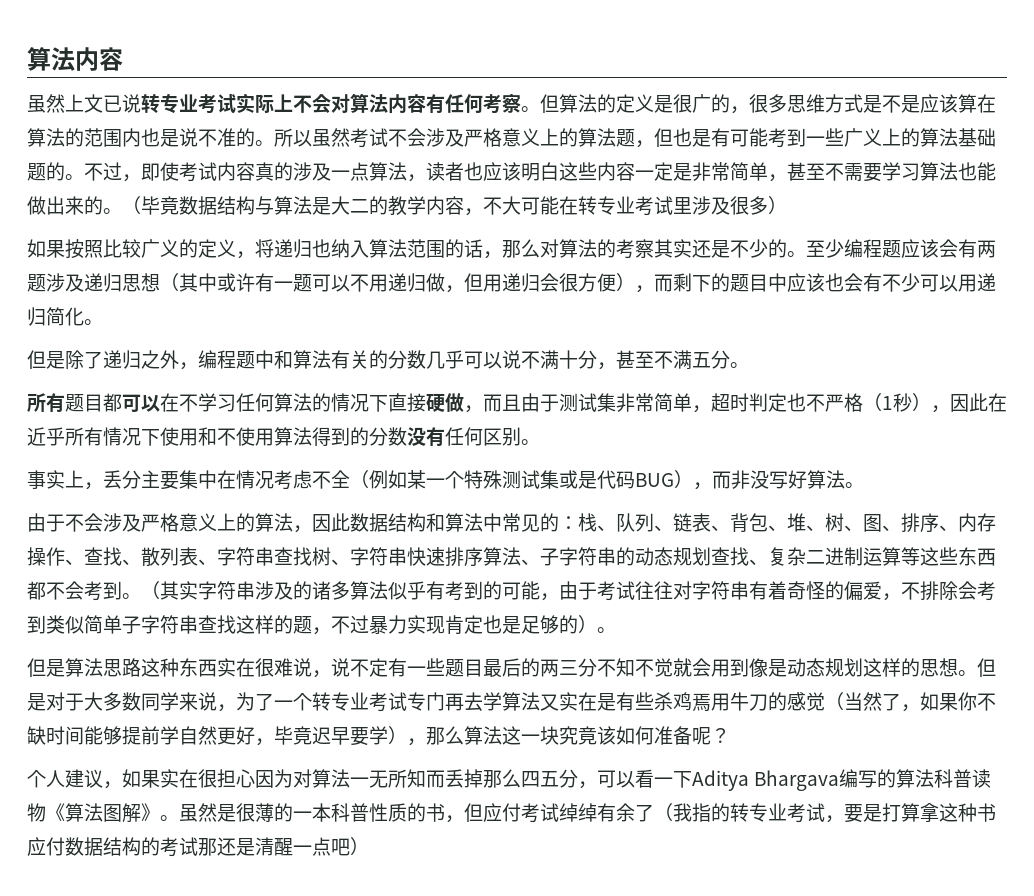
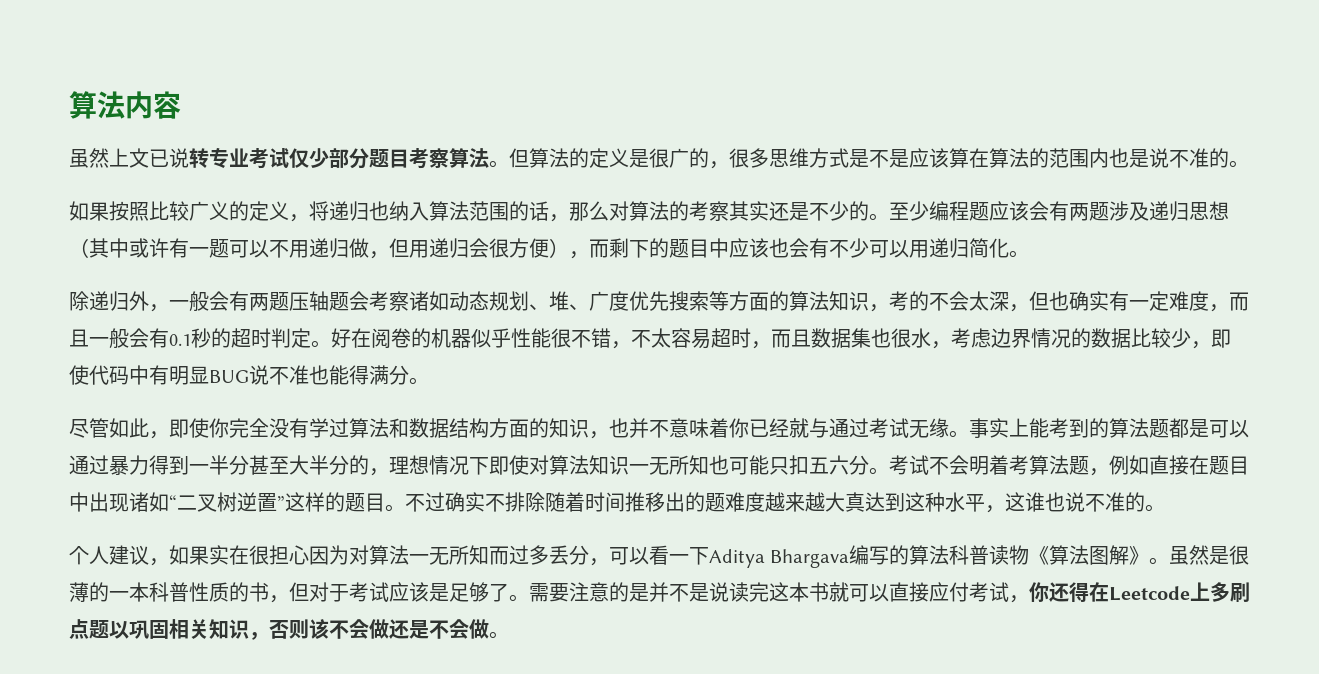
- 虽然上文已说转专业考试实际上不会对算法内容有任何考察。
+ 虽然上文已说转专业考试仅少部分题目考察算法。
- 所以虽然考试不会涉及严格意义上的算法题，但也是有可能考到一些广义上的算法基础题的。不过，即使考试内容真的涉及一点算法，读者也应该明白这些内容一定是非常简单，甚至不需要学习算法也能做出来的。（毕竟数据结构与算法是大二的教学内容，不大可能在转专业考试里涉及很多）
- 但是除了递归之外，编程题中和算法有关的分数几乎可以说不满十分，甚至不满五分。
- 所有题目都可以在不学习任何算法的情况下直接硬做，而且由于测试集非常简单，超时判定也不严格（1秒），因此在近乎所有情况下使用和不使用算法得到的分数没有任何区别。
- 事实上，丢分主要集中在情况考虑不全（例如某一个特殊测试集或是代码BUG），而非没写好算法。
- 由于不会涉及严格意义上的算法，因此数据结构和算法中常见的：栈、队列、链表、背包、堆、树、图、排序、内存操作、查找、散列表、字符串查找树、字符串快速排序算法、子字符串的动态规划查找、复杂二进制运算等这些东西都不会考到。（其实字符串涉及的诸多算法似乎有考到的可能，由于考试往往对字符串有着奇怪的偏爱，不排除会考到类似简单子字符串查找这样的题，不过暴力实现肯定也是足够的）。
- 但是算法思路这种东西实在很难说，说不定有一些题目最后的两三分不知不觉就会用到像是动态规划这样的思想。但是对于大多数同学来说，为了一个转专业考试专门再去学算法又实在是有些杀鸡焉用牛刀的感觉（当然了，如果你不缺时间能够提前学自然更好，毕竟迟早要学），那么算法这一块究竟该如何准备呢？
+ 除递归外，一般会有两题压轴题会考察诸如动态规划、堆、广度优先搜索等方面的算法知识，考的不会太深，但也确实有一定难度，而且一般会有0.1秒的超时判定。好在阅卷的机器似乎性能很不错，不太容易超时，而且数据集也很水，考虑边界情况的数据比较少，即使代码中有明显BUG说不准也能得满分。
+ 尽管如此，即使你完全没有学过算法和数据结构方面的知识，也并不意味着你已经就与通过考试无缘。事实上能考到的算法题都是可以通过暴力得到一半分甚至大半分的，理想情况下即使对算法知识一无所知也可能只扣五六分。考试不会明着考算法题，例如直接在题目中出现诸如“二叉树逆置”这样的题目。不过确实不排除随着时间推移出的题难度越来越大真达到这种水平，这谁也说不准的。
- 个人建议，如果实在很担心因为对算法一无所知而丢掉那么四五分，可以看一下Aditya Bhargava编写的算法科普读物《算法图解》。
+ 个人建议，如果实在很担心因为对算法一无所知而过多丢分，可以看一下Aditya Bhargava编写的算法科普读物《算法图解》。
- 虽然是很薄的一本科普性质的书，但应付考试绰绰有余了（我指的转专业考试，要是打算拿这种书应付数据结构的考试那还是清醒一点吧）
+ 虽然是很薄的一本科普性质的书，但对于考试应该是足够了。需要注意的是并不是说读完这本书就可以直接应付考试，你还得在Leetcode上多刷点题以巩固相关知识，否则该不会做还是不会做。

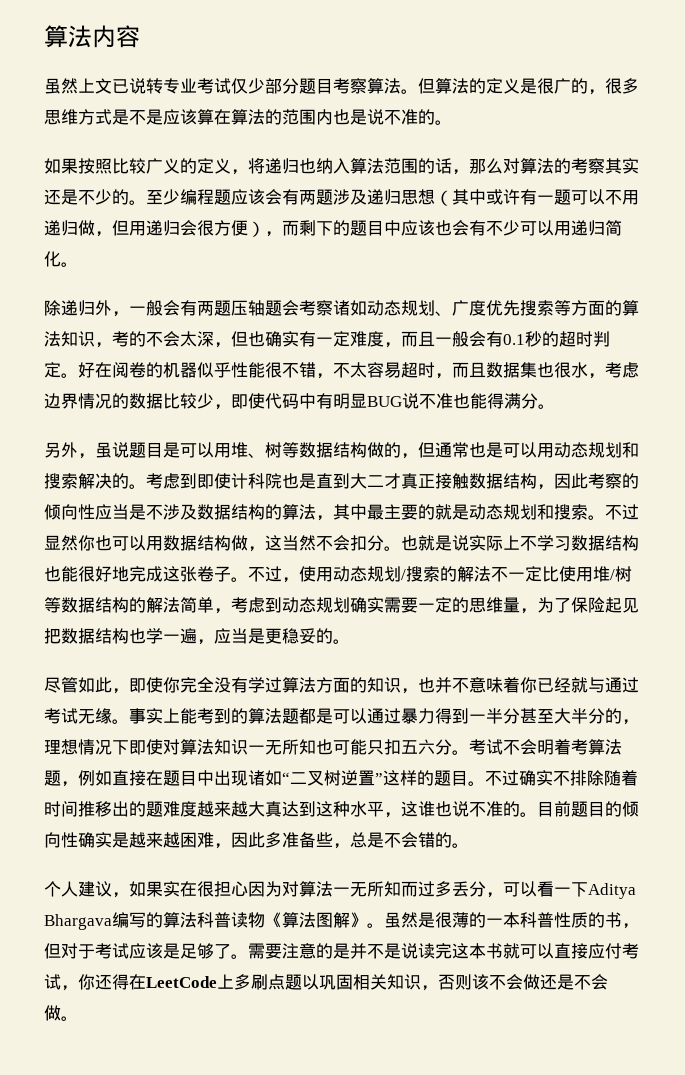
- 除递归外，一般会有两题压轴题会考察诸如动态规划、堆、广度优先搜索等方面的算法知识，考的不会太深，但也确实有一定难度，而且一般会有0.1秒的超时判定。
+ 除递归外，一般会有两题压轴题会考察诸如动态规划、广度优先搜索等方面的算法知识，考的不会太深，但也确实有一定难度，而且一般会有0.1秒的超时判定。
+ 另外，虽说题目是可以用堆、树等数据结构做的，但通常也是可以用动态规划和搜索解决的。考虑到即使计科院也是直到大二才真正接触数据结构，因此考察的倾向性应当是不涉及数据结构的算法，其中最主要的就是动态规划和搜索。不过显然你也可以用数据结构做，这当然不会扣分。也就是说实际上不学习数据结构也能很好地完成这张卷子。不过，使用动态规划/搜索的解法不一定比使用堆/树等数据结构的解法简单，考虑到动态规划确实需要一定的思维量，为了保险起见把数据结构也学一遍，应当是更稳妥的。
- 尽管如此，即使你完全没有学过算法和数据结构方面的知识，也并不意味着你已经就与通过考试无缘。
+ 尽管如此，即使你完全没有学过算法方面的知识，也并不意味着你已经就与通过考试无缘。
+ 目前题目的倾向性确实是越来越困难，因此多准备些，总是不会错的。
- 需要注意的是并不是说读完这本书就可以直接应付考试，你还得在Leetcode上多刷点题以巩固相关知识，否则该不会做还是不会做。
+ 需要注意的是并不是说读完这本书就可以直接应付考试，你还得在LeetCode上多刷点题以巩固相关知识，否则该不会做还是不会做。

